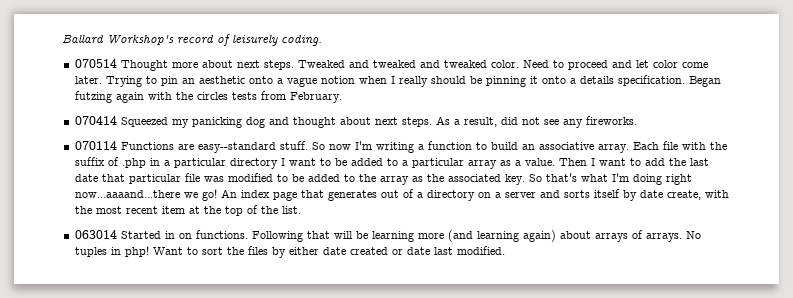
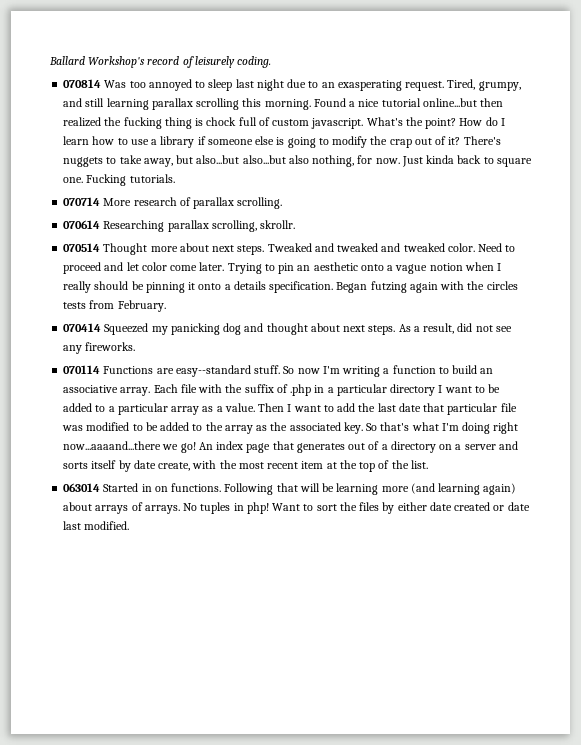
+ 070814 Was too annoyed to sleep last night due to an exasperating request. Tired, grumpy, and still learning parallax scrolling this morning. Found a nice tutorial online...but then realized the fucking thing is chock full of custom javascript. What's the point? How do I learn how to use a library if someone else is going to modify the crap out of it? There's nuggets to take away, but also...but also...but also nothing, for now. Just kinda back to square one. Fucking tutorials.
+ 070714 More research of parallax scrolling.
+ 070614 Researching parallax scrolling, skrollr.

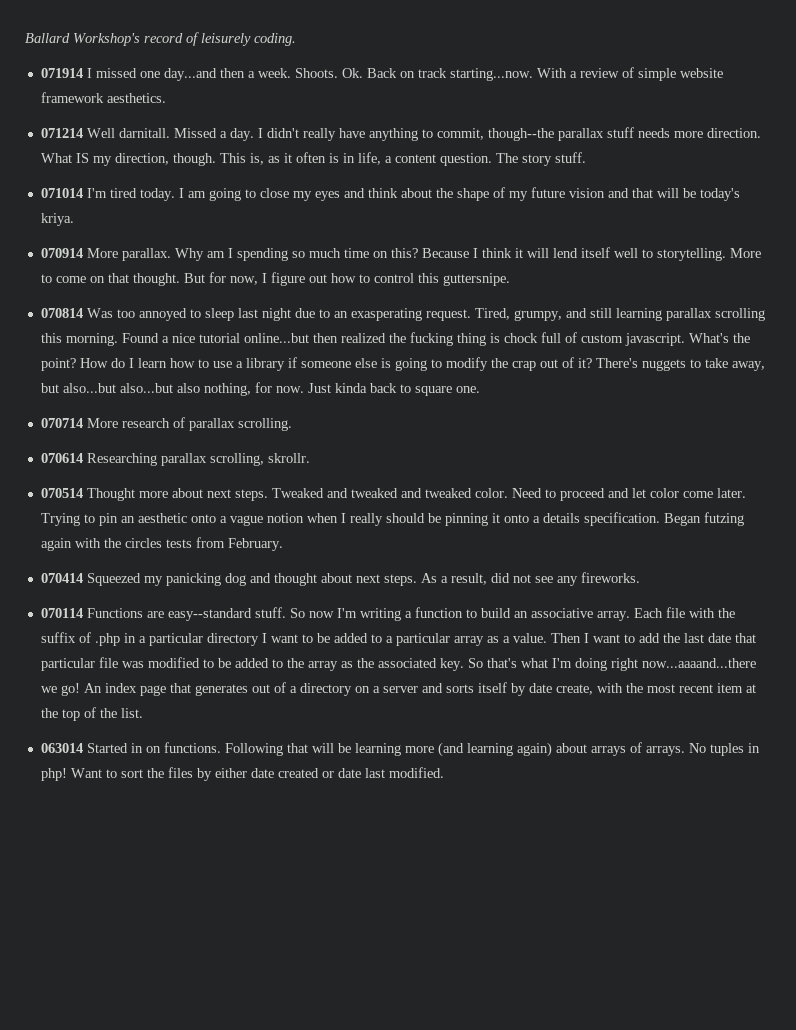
+ 071914 I missed one day...and then a week. Shoots. Ok. Back on track starting...now. With a review of simple website framework aesthetics.
+ 071214 Well darnitall. Missed a day. I didn't really have anything to commit, though--the parallax stuff needs more direction. What IS my direction, though. This is, as it often is in life, a content question. The story stuff.
+ 071014 I'm tired today. I am going to close my eyes and think about the shape of my future vision and that will be today's kriya.
+ 070914 More parallax. Why am I spending so much time on this? Because I think it will lend itself well to storytelling. More to come on that thought. But for now, I figure out how to control this guttersnipe.
- Fucking tutorials.

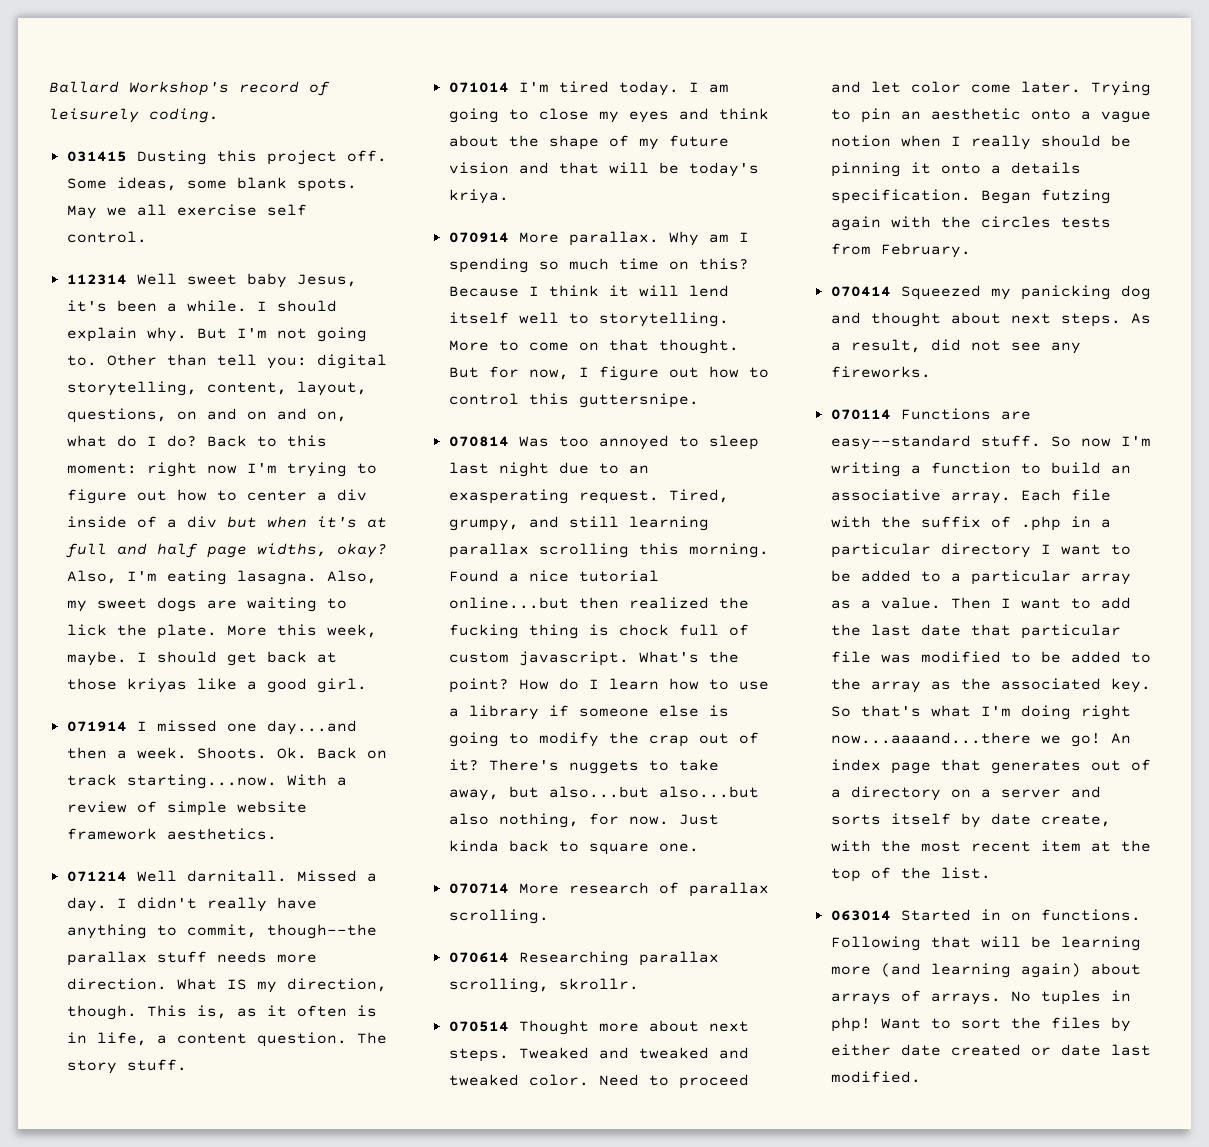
+ 031415 Dusting this project off. Some ideas, some blank spots. May we all exercise self control.
+ 112314 Well sweet baby Jesus, it's been a while. I should explain why. But I'm not going to. Other than tell you: digital storytelling, content, layout, questions, on and on and on, what do I do? Back to this moment: right now I'm trying to figure out how to center a div inside of a div but when it's at full and half page widths, okay? Also, I'm eating lasagna. Also, my sweet dogs are waiting to lick the plate. More this week, maybe. I should get back at those kriyas like a good girl.

